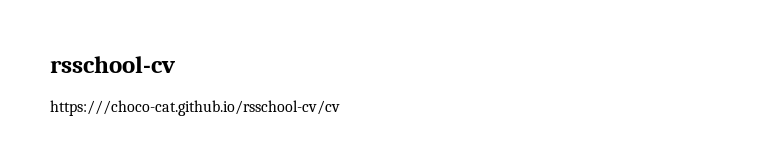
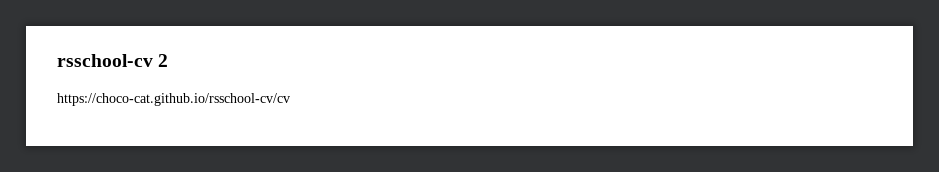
- rsschool-cv
- https:///choco-cat.github.io/rsschool-cv/cv
+ rsschool-cv 2
+ https://choco-cat.github.io/rsschool-cv/cv

